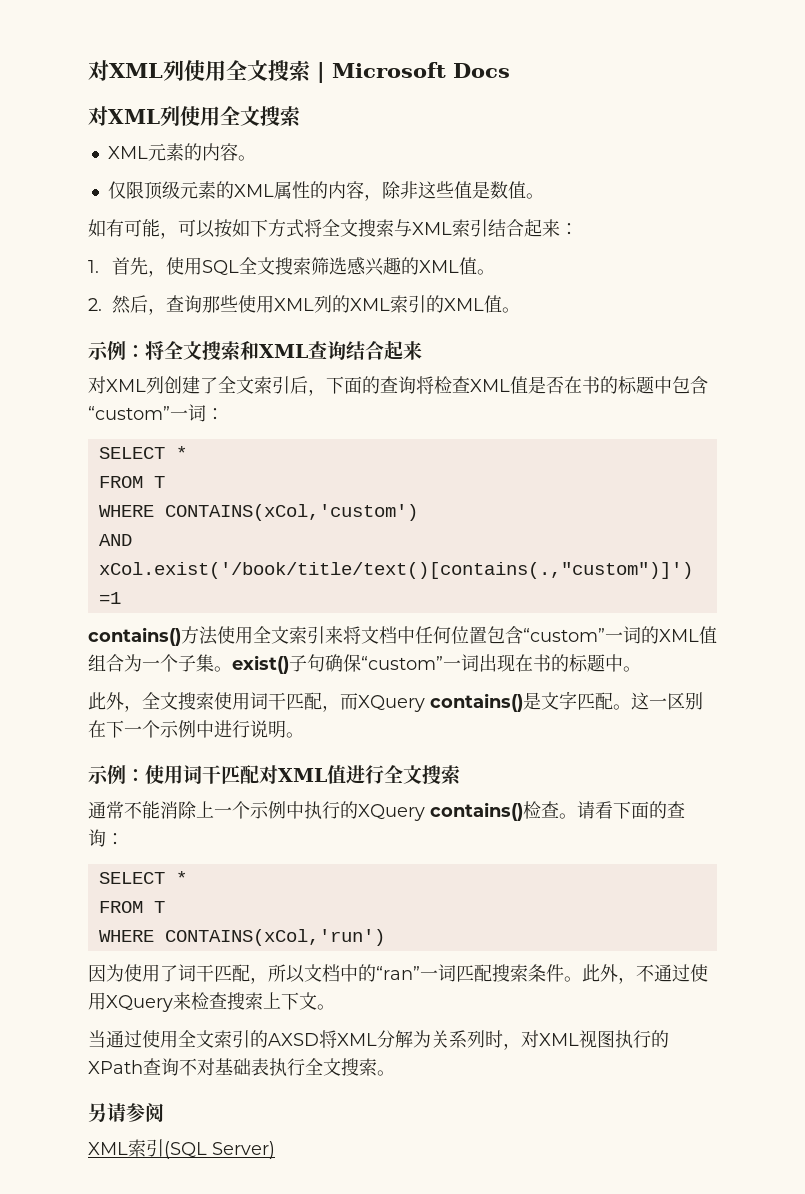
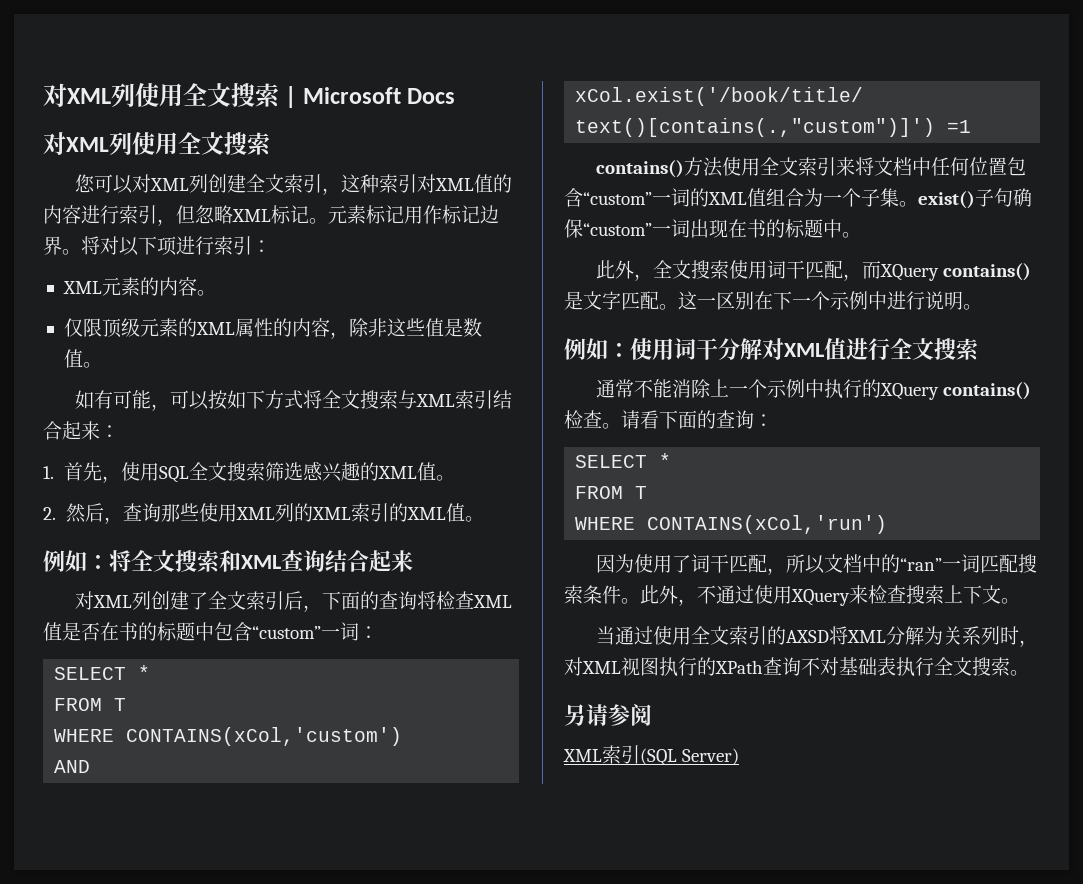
+ 您可以对XML列创建全文索引，这种索引对XML值的内容进行索引，但忽略XML标记。元素标记用作标记边界。将对以下项进行索引：
- 示例：将全文搜索和XML查询结合起来
+ 例如：将全文搜索和XML查询结合起来
- 示例：使用词干匹配对XML值进行全文搜索
+ 例如：使用词干分解对XML值进行全文搜索

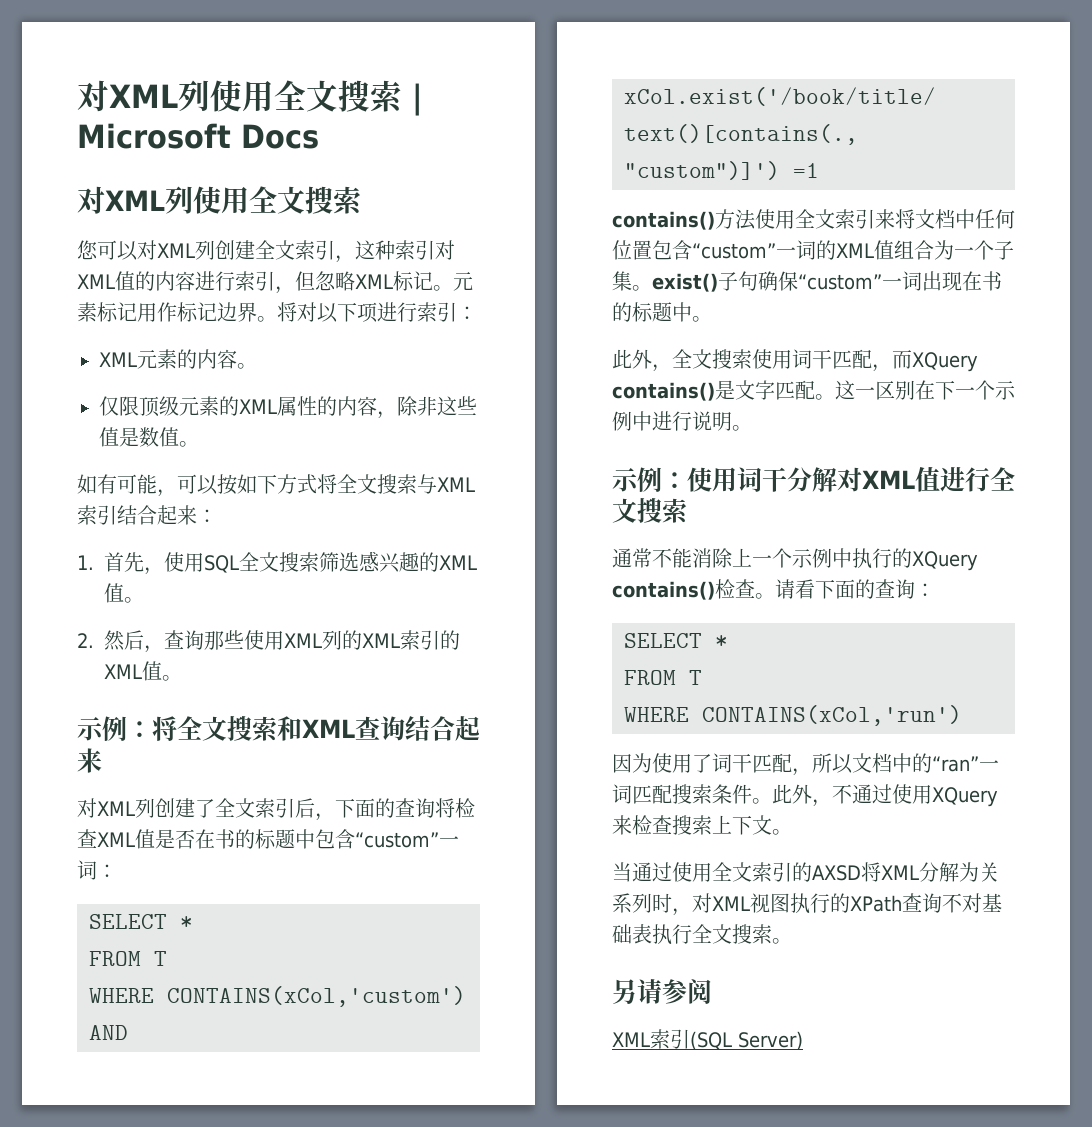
- 例如：将全文搜索和XML查询结合起来
+ 示例：将全文搜索和XML查询结合起来
- 例如：使用词干分解对XML值进行全文搜索
+ 示例：使用词干分解对XML值进行全文搜索

